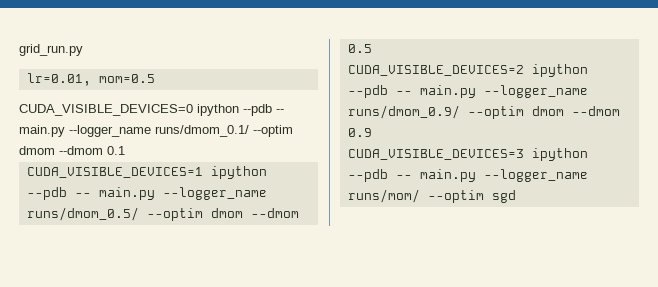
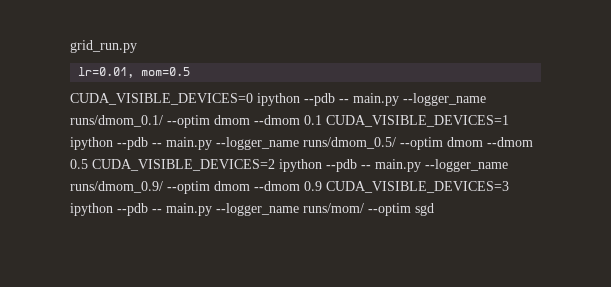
- CUDA_VISIBLE_DEVICES=0 ipython --pdb -- main.py --logger_name runs/dmom_0.1/ --optim dmom --dmom 0.1
- CUDA_VISIBLE_DEVICES=1 ipython --pdb -- main.py --logger_name runs/dmom_0.5/ --optim dmom --dmom 0.5
- CUDA_VISIBLE_DEVICES=2 ipython --pdb -- main.py --logger_name runs/dmom_0.9/ --optim dmom --dmom 0.9
- CUDA_VISIBLE_DEVICES=3 ipython --pdb -- main.py --logger_name runs/mom/ --optim sgd
+ CUDA_VISIBLE_DEVICES=0 ipython --pdb -- main.py --logger_name runs/dmom_0.1/ --optim dmom --dmom 0.1 CUDA_VISIBLE_DEVICES=1 ipython --pdb -- main.py --logger_name runs/dmom_0.5/ --optim dmom --dmom 0.5 CUDA_VISIBLE_DEVICES=2 ipython --pdb -- main.py --logger_name runs/dmom_0.9/ --optim dmom --dmom 0.9 CUDA_VISIBLE_DEVICES=3 ipython --pdb -- main.py --logger_name runs/mom/ --optim sgd

